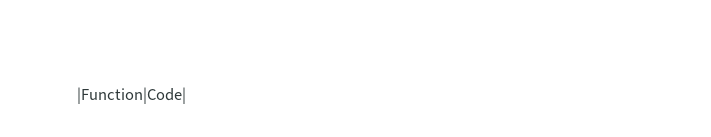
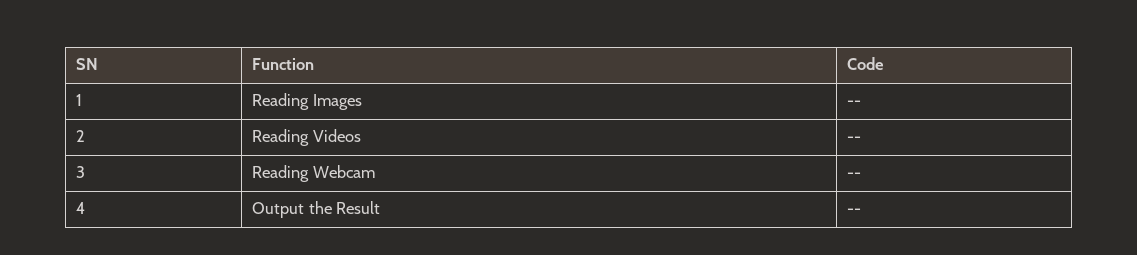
- |Function|Code|
+ SN | Function | Code
+ 1 | Reading Images | --
+ 2 | Reading Videos | --
+ 3 | Reading Webcam | --
+ 4 | Output the Result | --

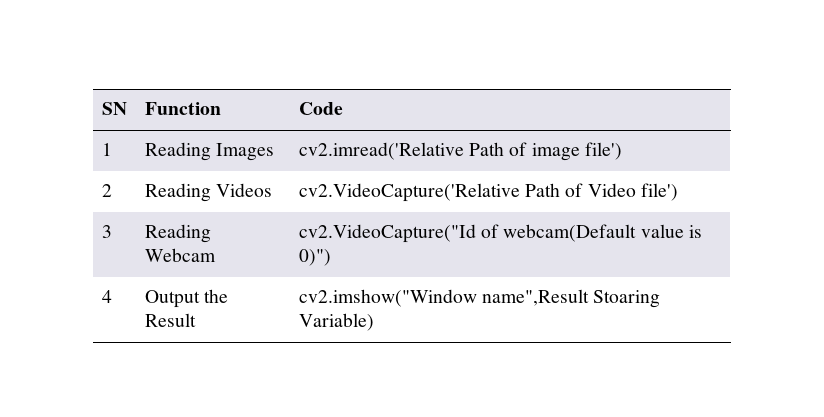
- 1 | Reading Images | --
- 2 | Reading Videos | --
- 3 | Reading Webcam | --
+ 1 | Reading Images | cv2.imread('Relative Path of image file')
+ 2 | Reading Videos | cv2.VideoCapture('Relative Path of Video file')
+ 3 | Reading Webcam | cv2.VideoCapture("Id of webcam(Default value is 0)")
- 4 | Output the Result | --
+ 4 | Output the Result | cv2.imshow("Window name",Result Stoaring Variable)

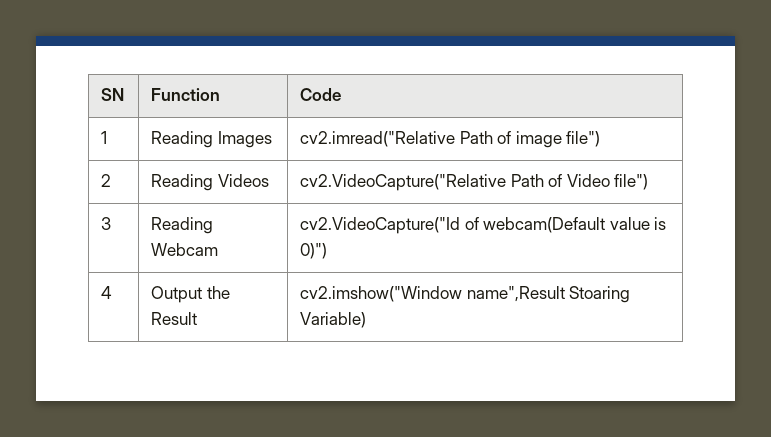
- 1 | Reading Images | cv2.imread('Relative Path of image file')
+ 1 | Reading Images | cv2.imread("Relative Path of image file")
- 2 | Reading Videos | cv2.VideoCapture('Relative Path of Video file')
+ 2 | Reading Videos | cv2.VideoCapture("Relative Path of Video file")

